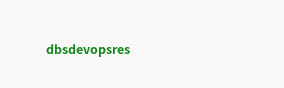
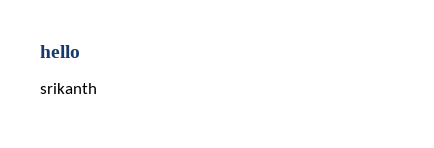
- dbsdevopsres
+ hello
+ srikanth

